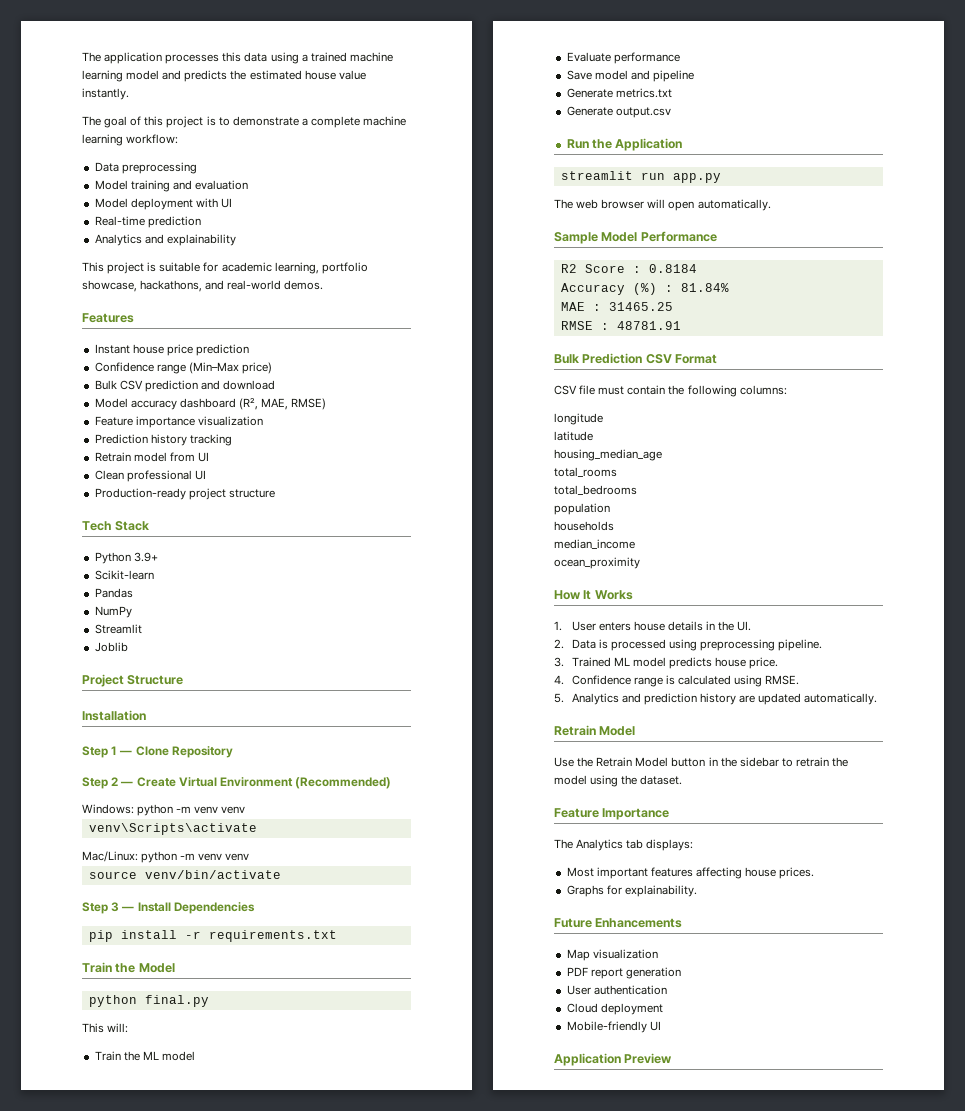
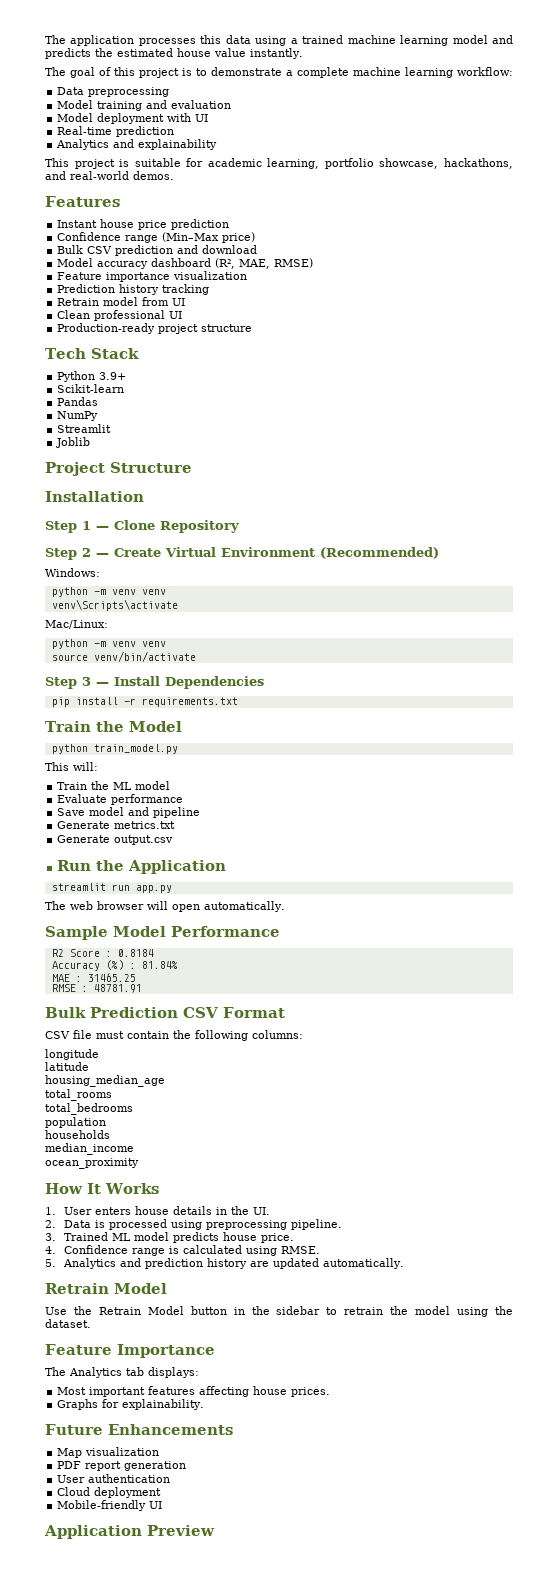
- Windows: python -m venv venv
+ Windows:
+ python -m venv venv
- Mac/Linux: python -m venv venv
+ Mac/Linux:
+ python -m venv venv
- python final.py
+ python train_model.py

